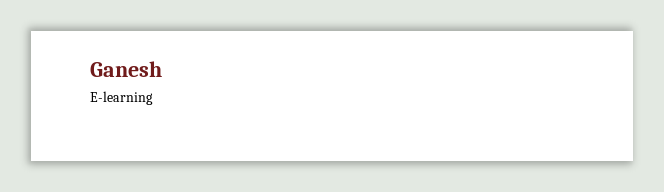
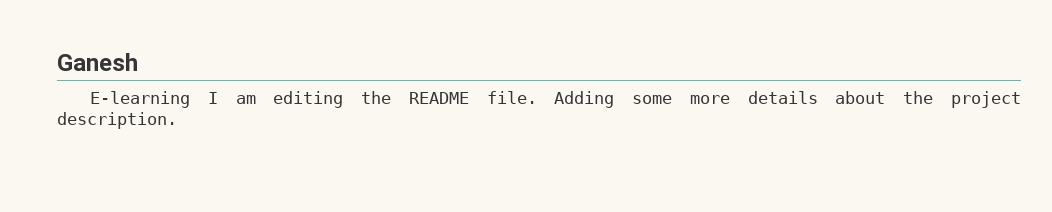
- E-learning
+ E-learning I am editing the README file. Adding some more details about the project description.

